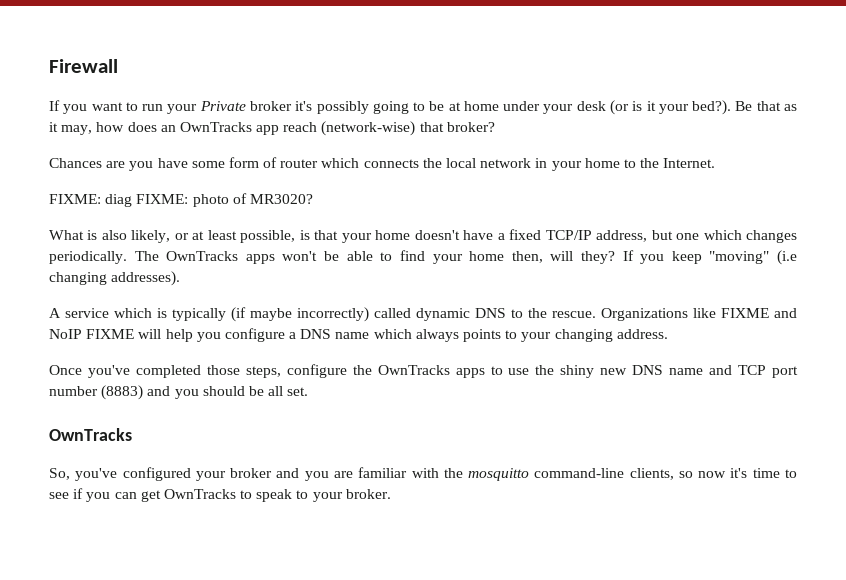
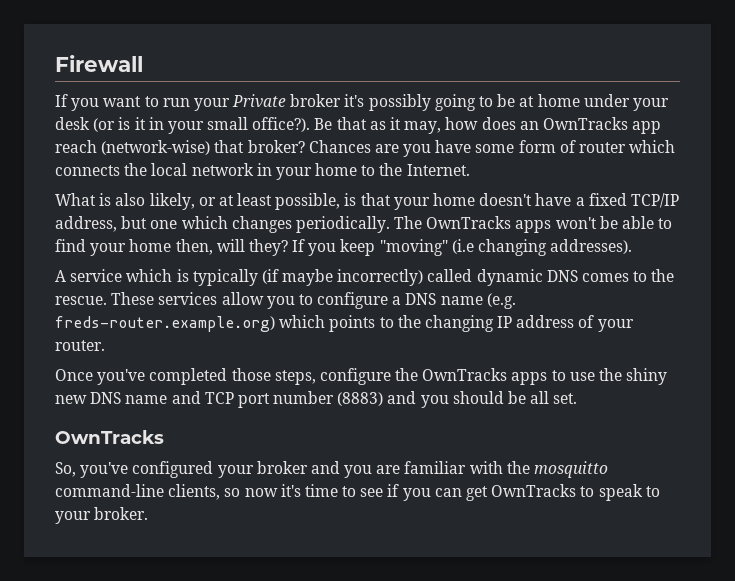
- If you want to run your Private broker it's possibly going to be at home under your desk (or is it your bed?).
+ If you want to run your Private broker it's possibly going to be at home under your desk (or is it in your small office?).
- Be that as it may, how does an OwnTracks app reach (network-wise) that broker?
- Chances are you have some form of router which connects the local network in your home to the Internet.
+ Be that as it may, how does an OwnTracks app reach (network-wise) that broker? Chances are you have some form of router which connects the local network in your home to the Internet.
- FIXME: diag FIXME: photo of MR3020?
- A service which is typically (if maybe incorrectly) called dynamic DNS to the rescue.
+ A service which is typically (if maybe incorrectly) called dynamic DNS comes to the rescue.
- Organizations like FIXME and NoIP FIXME will help you configure a DNS name which always points to your changing address.
+ These services allow you to configure a DNS name (e.g. freds-router.example.org) which points to the changing IP address of your router.

